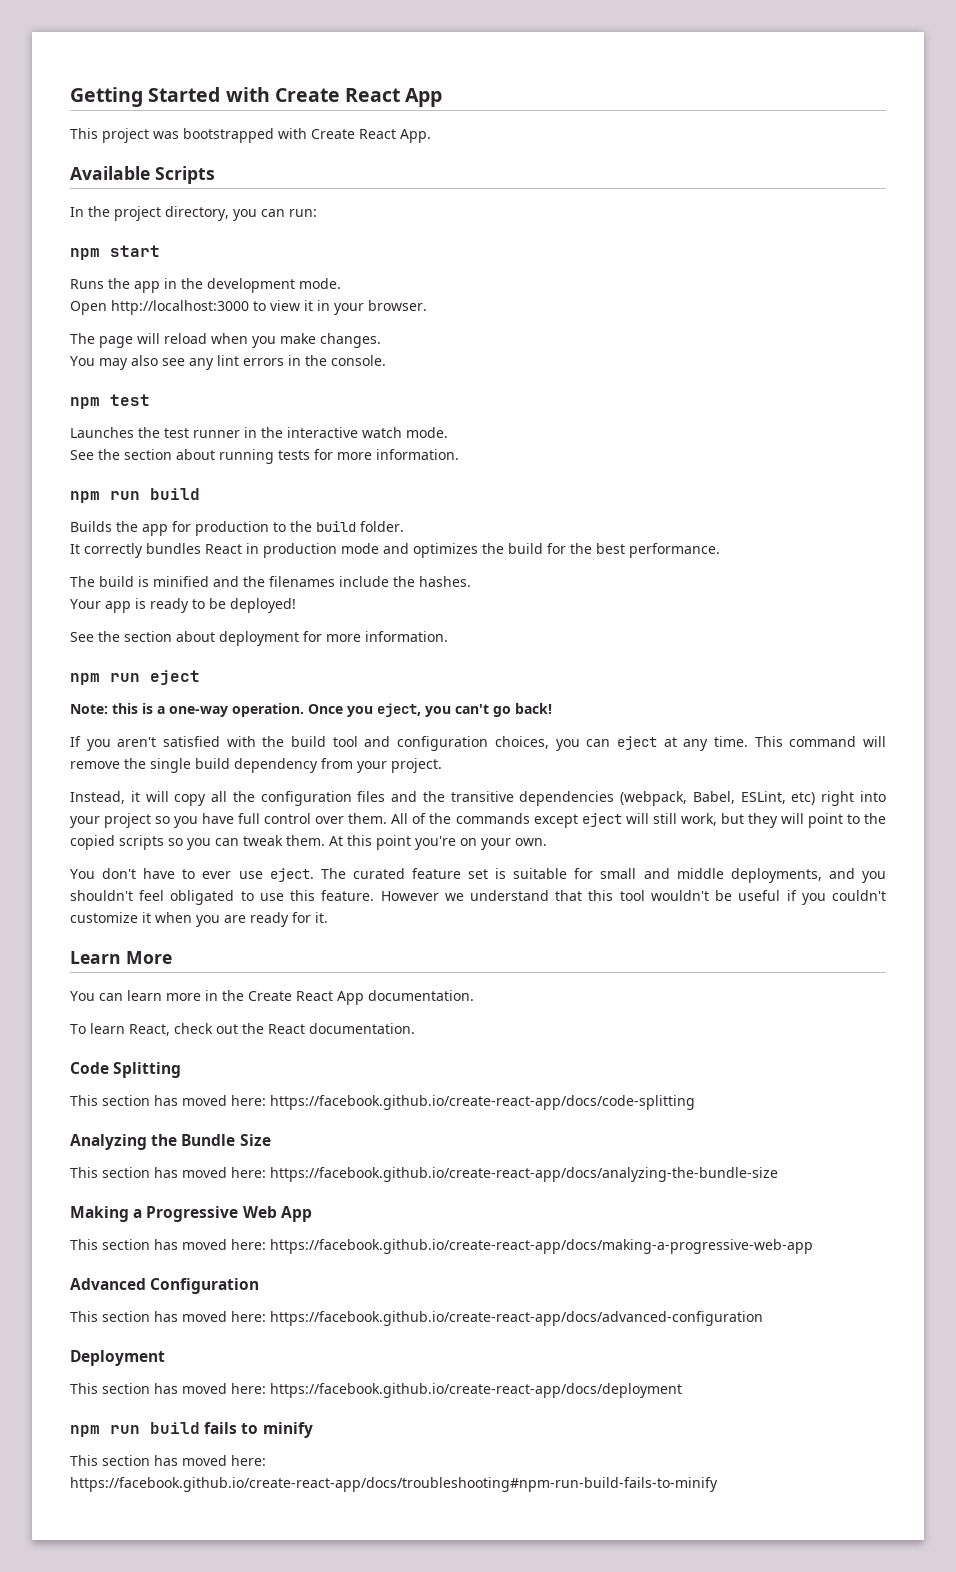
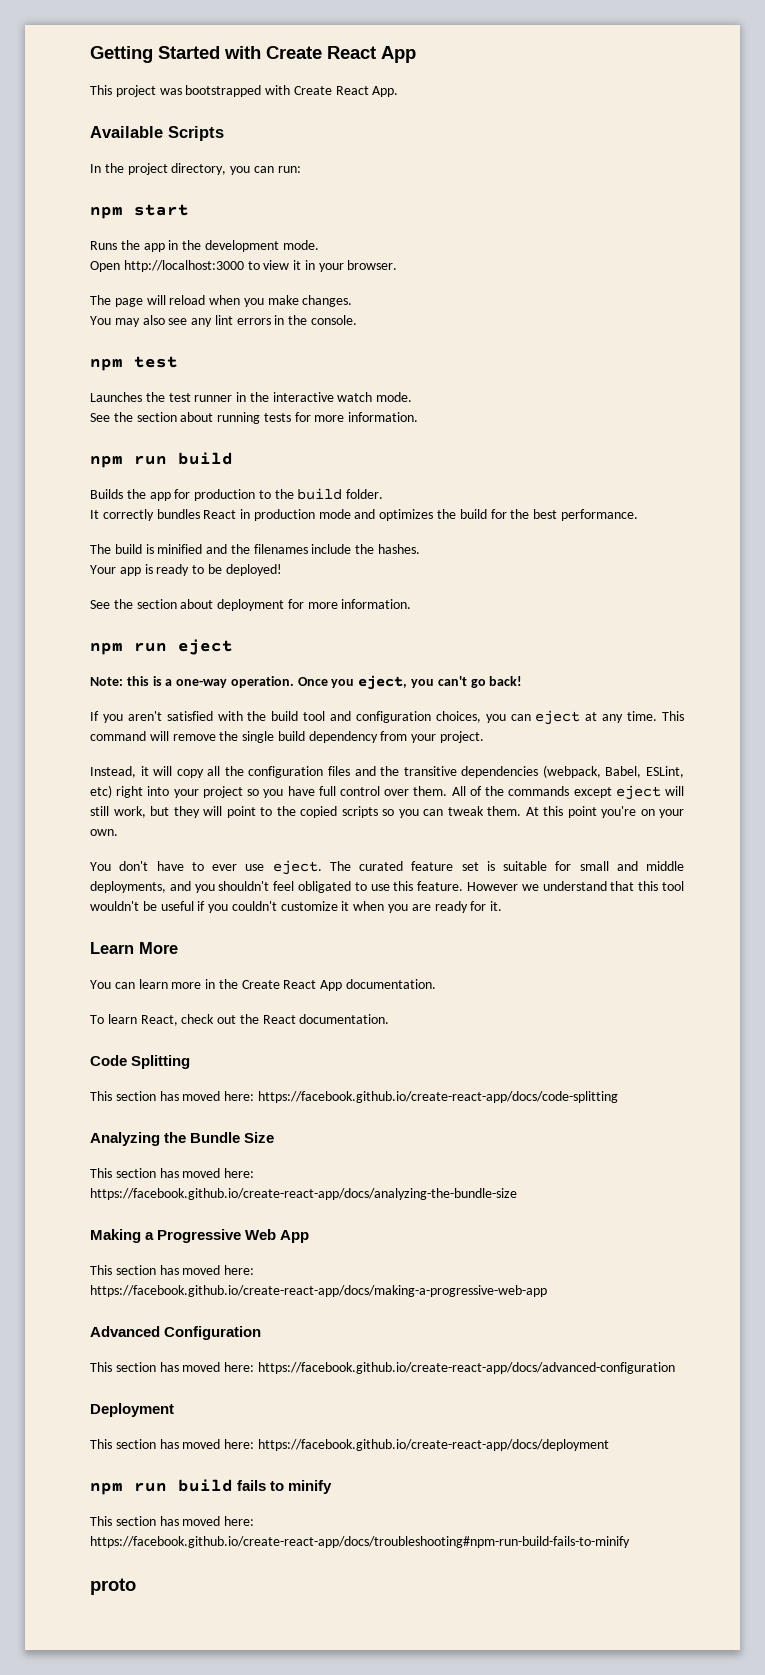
+ proto

